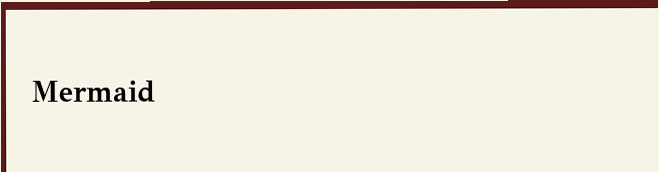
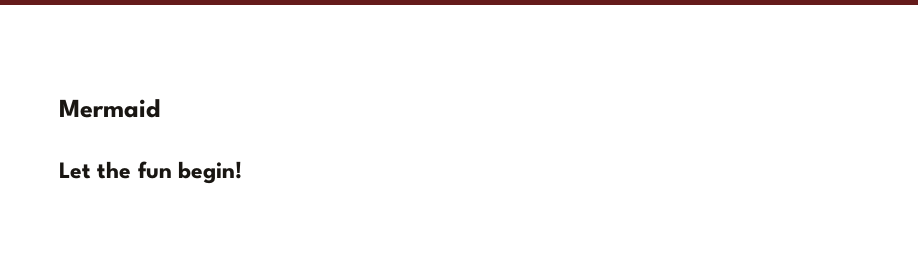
+ Let the fun begin!

